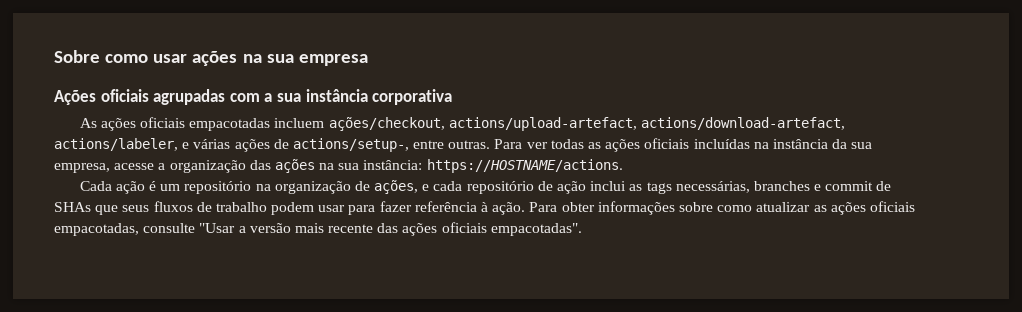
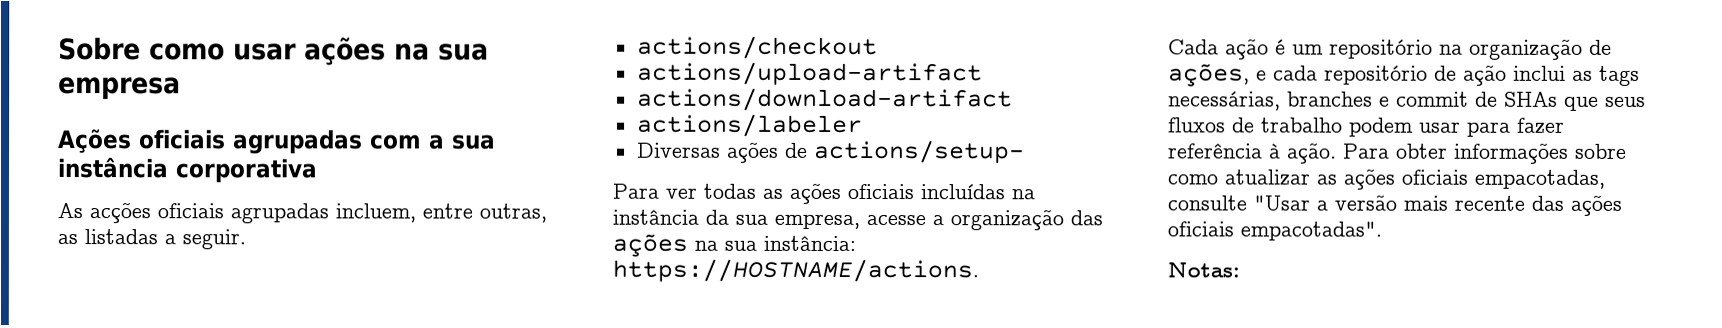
- As ações oficiais empacotadas incluem ações/checkout, actions/upload-artefact, actions/download-artefact, actions/labeler, e várias ações de actions/setup-, entre outras. Para ver todas as ações oficiais incluídas na instância da sua empresa, acesse a organização das ações na sua instância: https://HOSTNAME/actions.
+ As acções oficiais agrupadas incluem, entre outras, as listadas a seguir.
+ actions/checkout
+ actions/upload-artifact
+ actions/download-artifact
+ actions/labeler
+ Diversas ações de actions/setup-
+ Para ver todas as ações oficiais incluídas na instância da sua empresa, acesse a organização das ações na sua instância: https://HOSTNAME/actions.
+ Notas:

